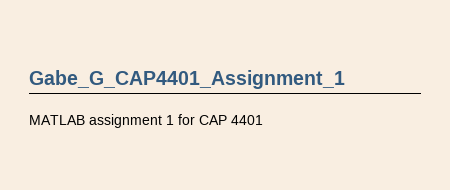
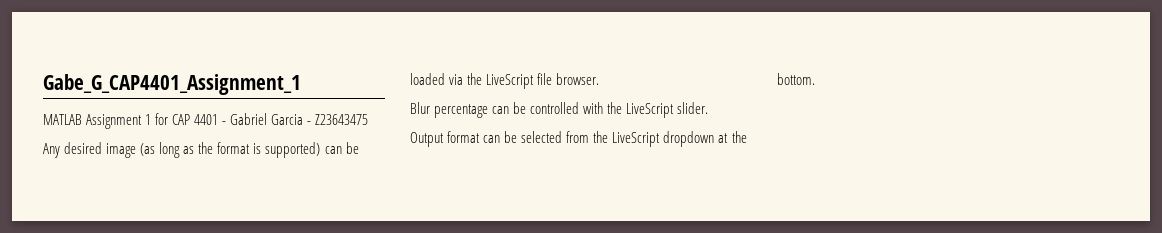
- MATLAB assignment 1 for CAP 4401
+ MATLAB Assignment 1 for CAP 4401 - Gabriel Garcia - Z23643475
+ Any desired image (as long as the format is supported) can be loaded via the LiveScript file browser.
+ Blur percentage can be controlled with the LiveScript slider.
+ Output format can be selected from the LiveScript dropdown at the bottom.

